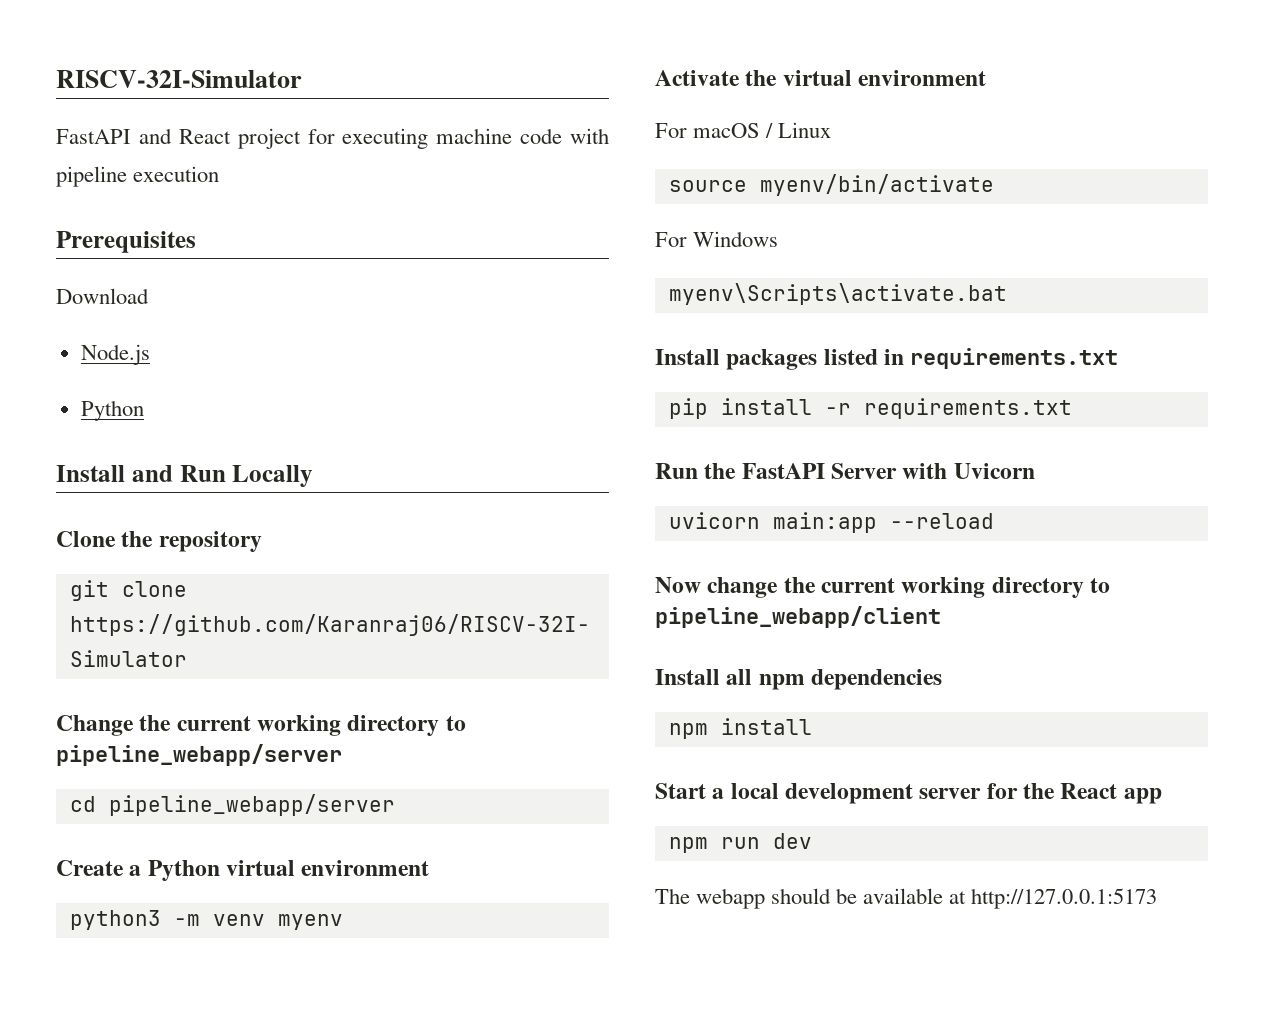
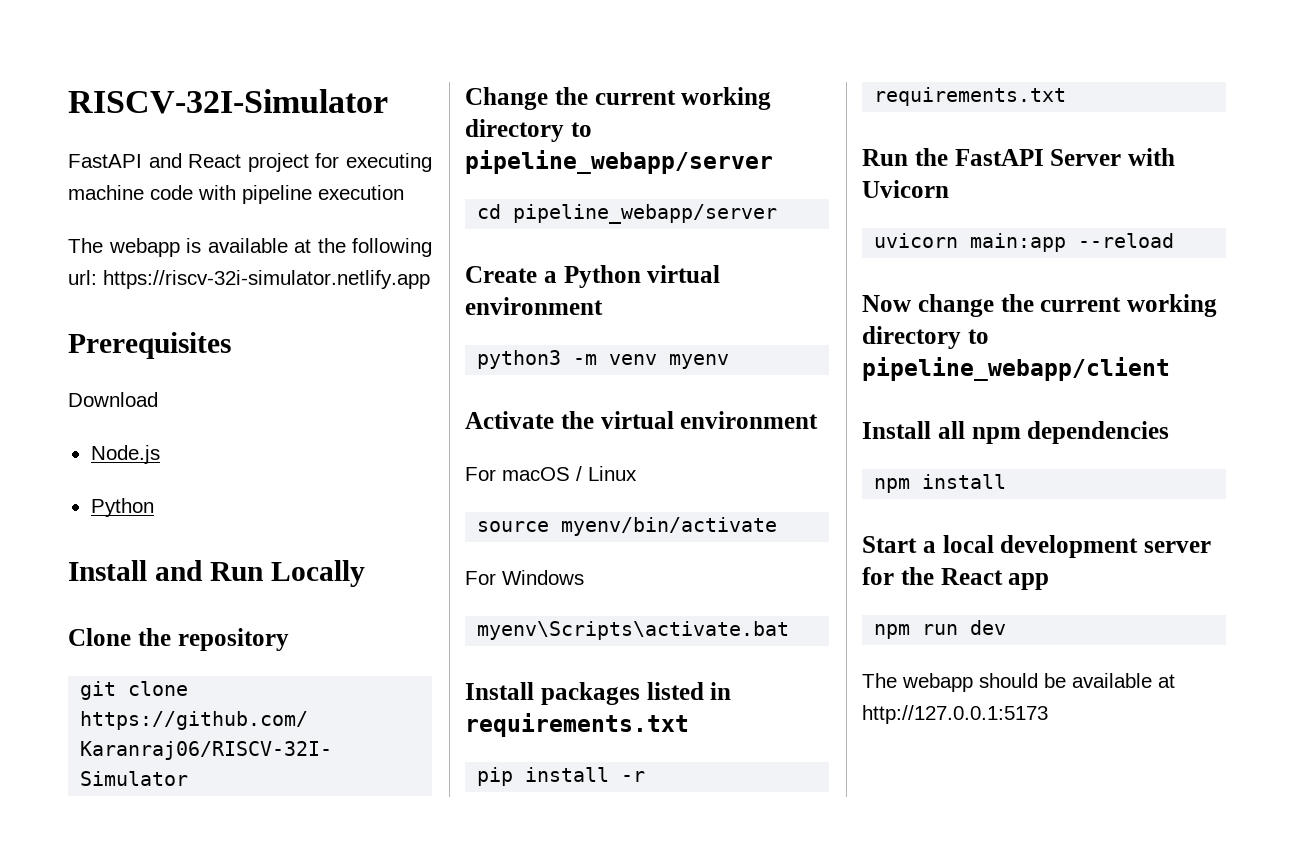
+ The webapp is available at the following url: https://riscv-32i-simulator.netlify.app

